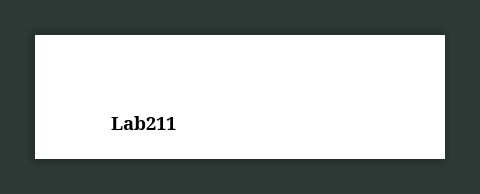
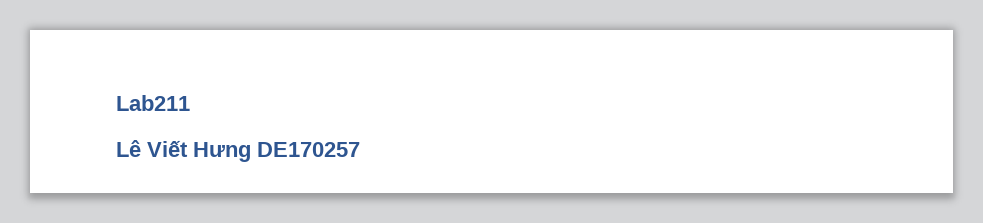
+ Lê Viết Hưng DE170257

